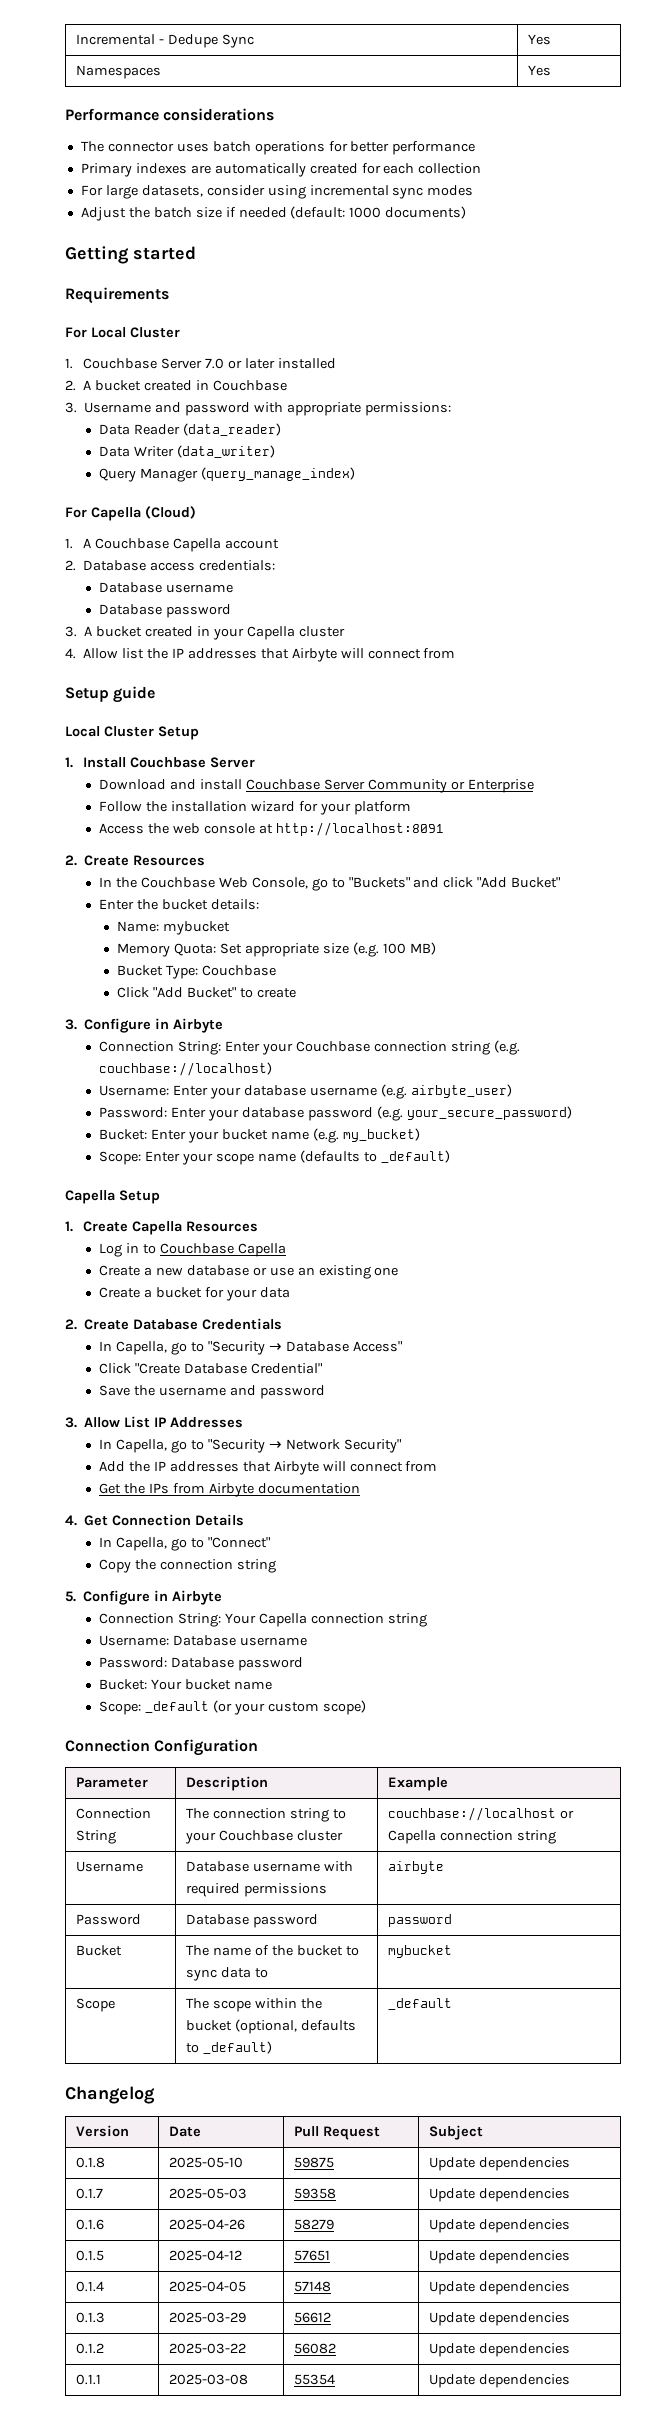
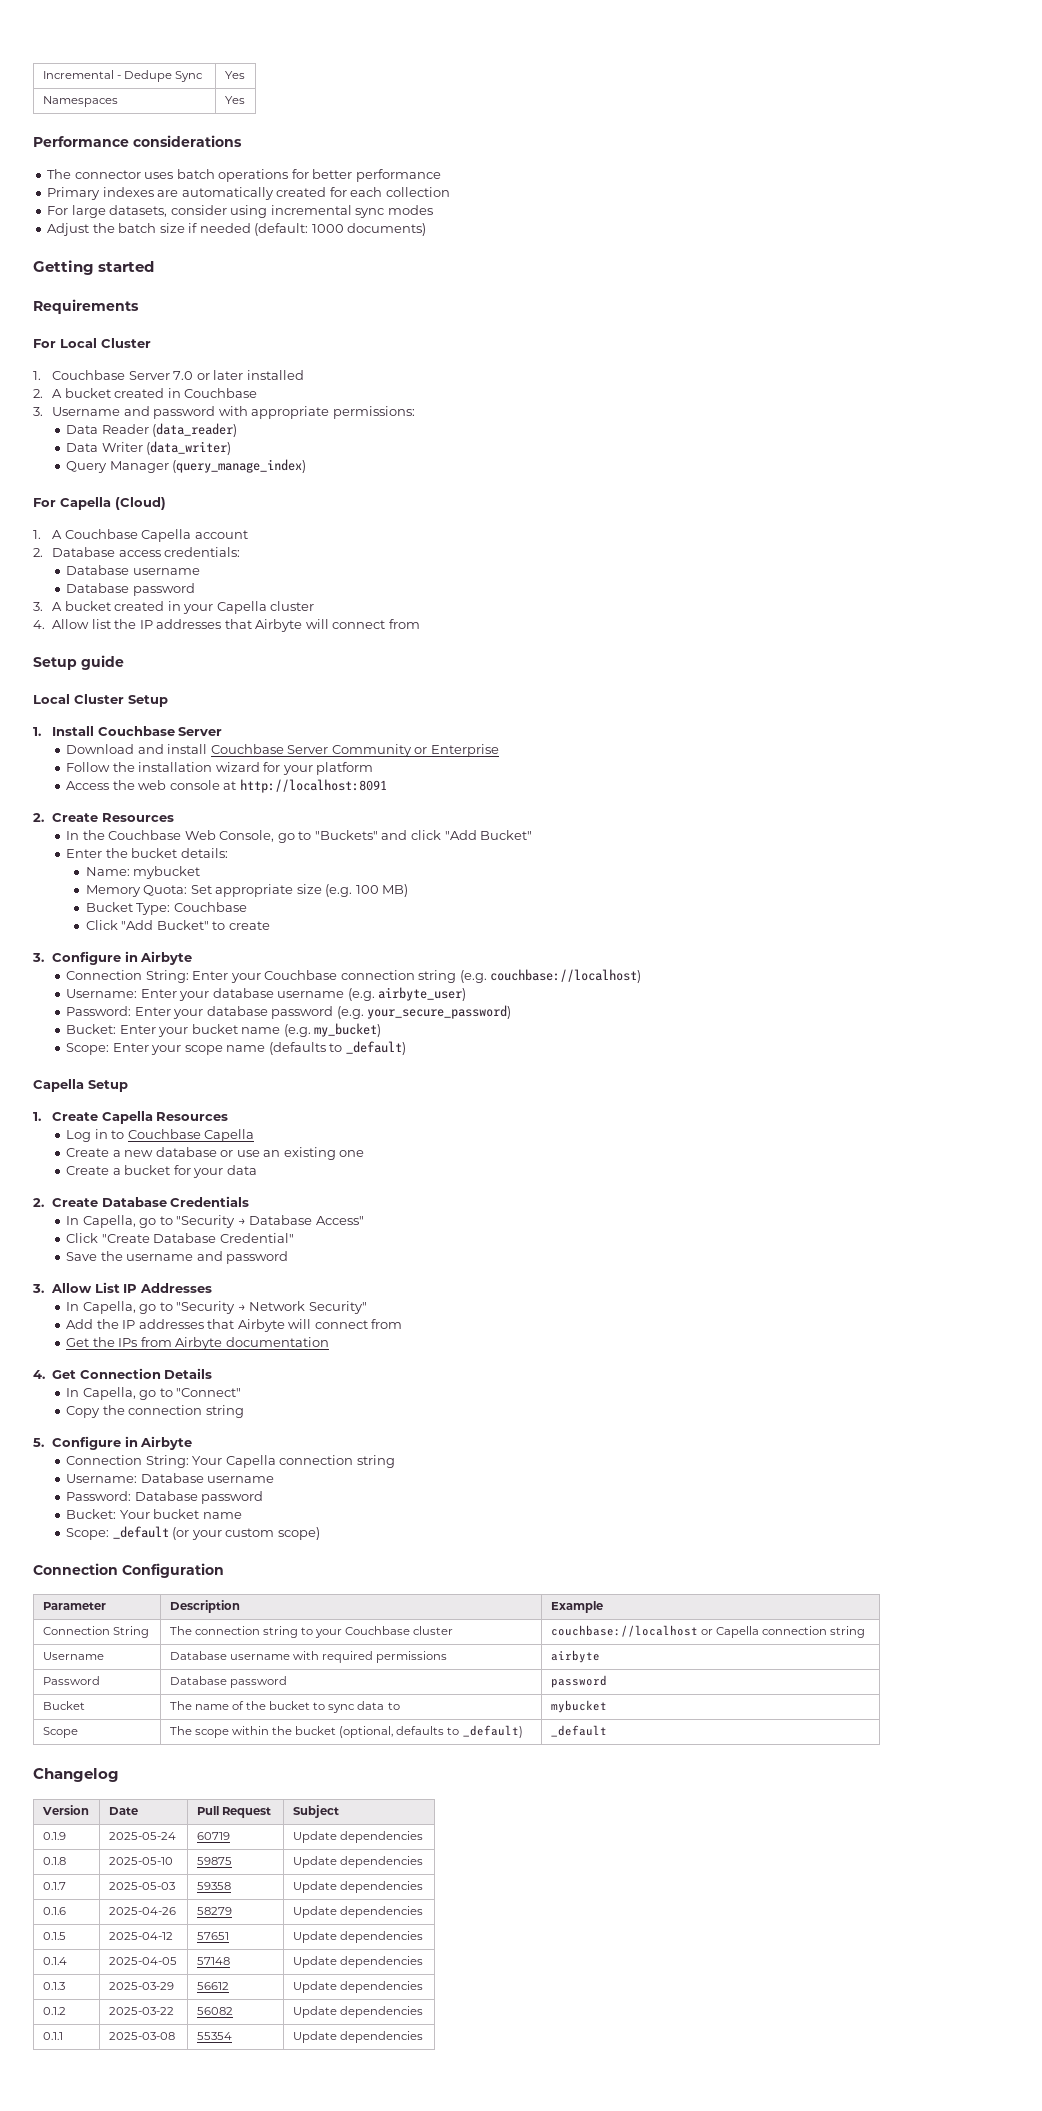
+ 0.1.9 | 2025-05-24 | 60719 | Update dependencies

